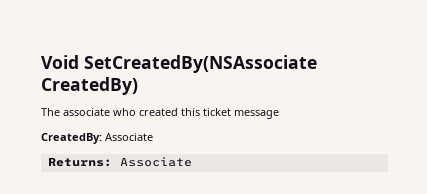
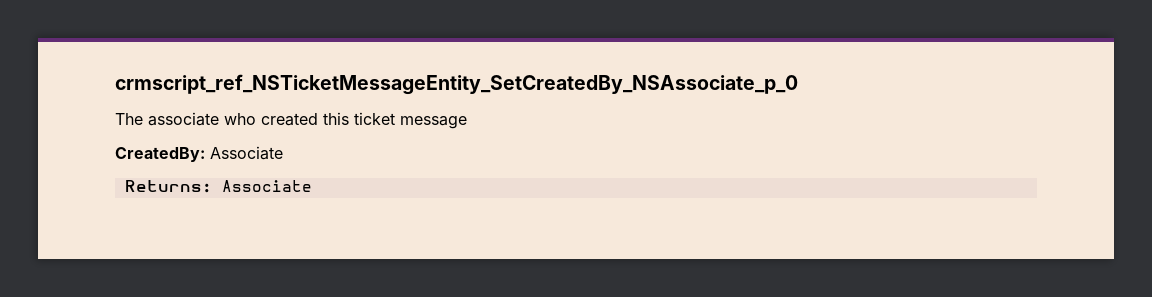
- Void SetCreatedBy(NSAssociate CreatedBy)
+ crmscript_ref_NSTicketMessageEntity_SetCreatedBy_NSAssociate_p_0

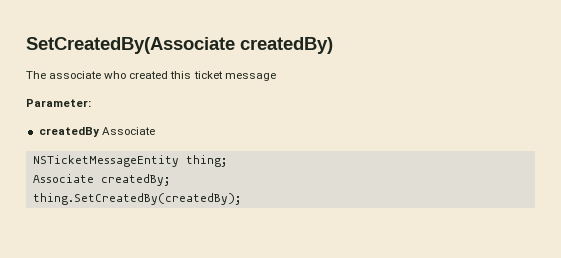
- crmscript_ref_NSTicketMessageEntity_SetCreatedBy_NSAssociate_p_0
+ SetCreatedBy(Associate createdBy)
- CreatedBy: Associate
+ Parameter:
+ createdBy Associate
- Returns: Associate
+ NSTicketMessageEntity thing;
+ Associate createdBy;
+ thing.SetCreatedBy(createdBy);

